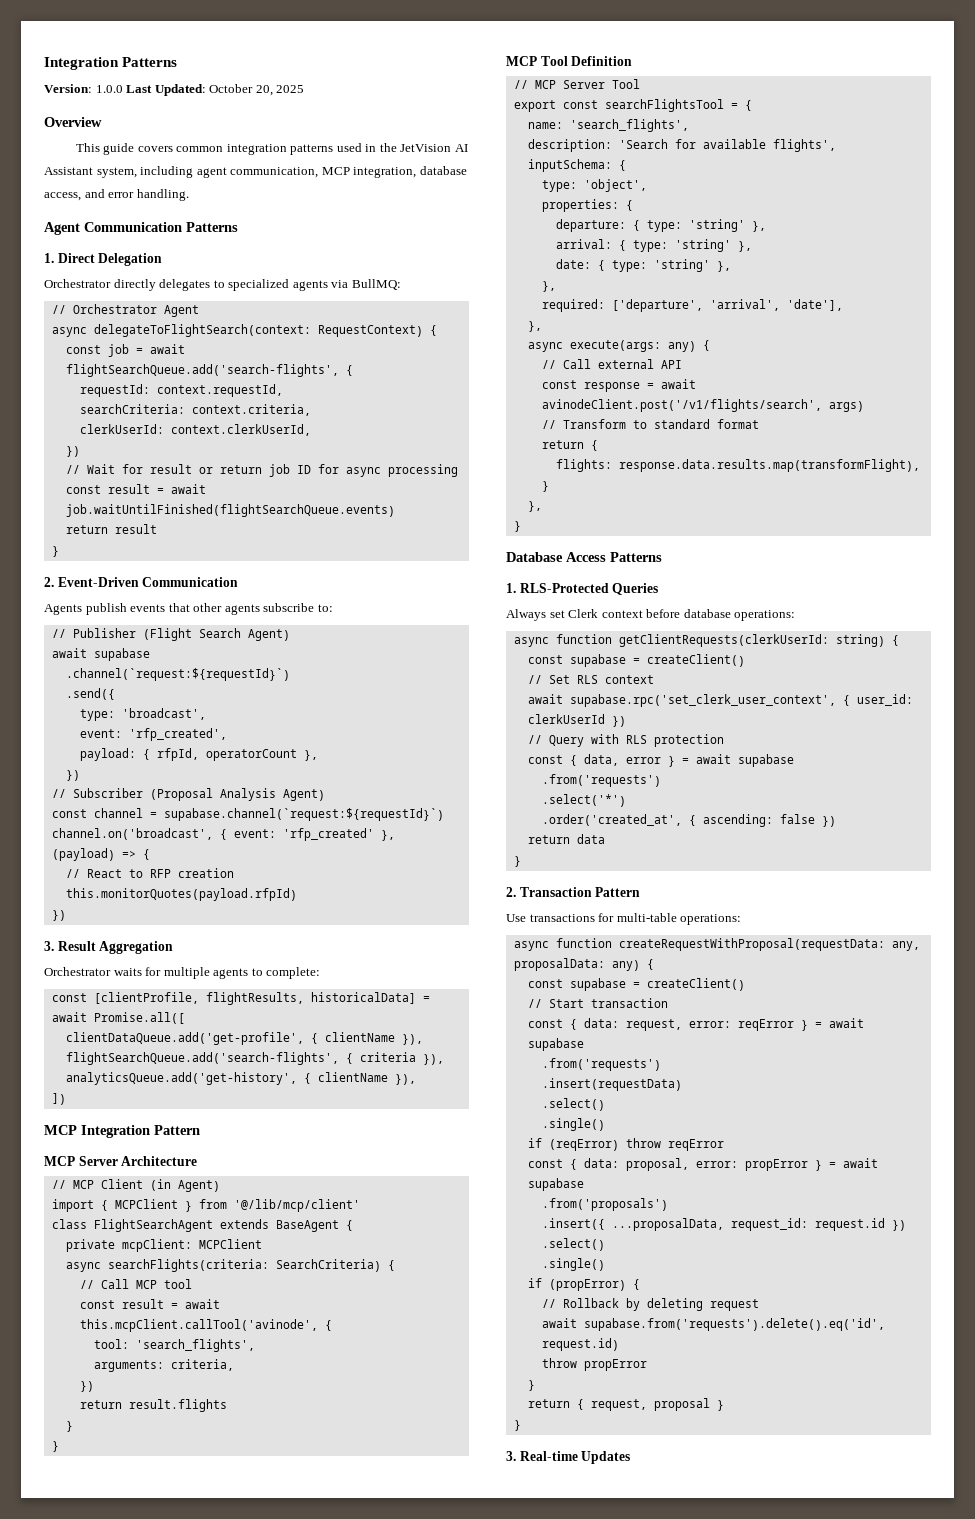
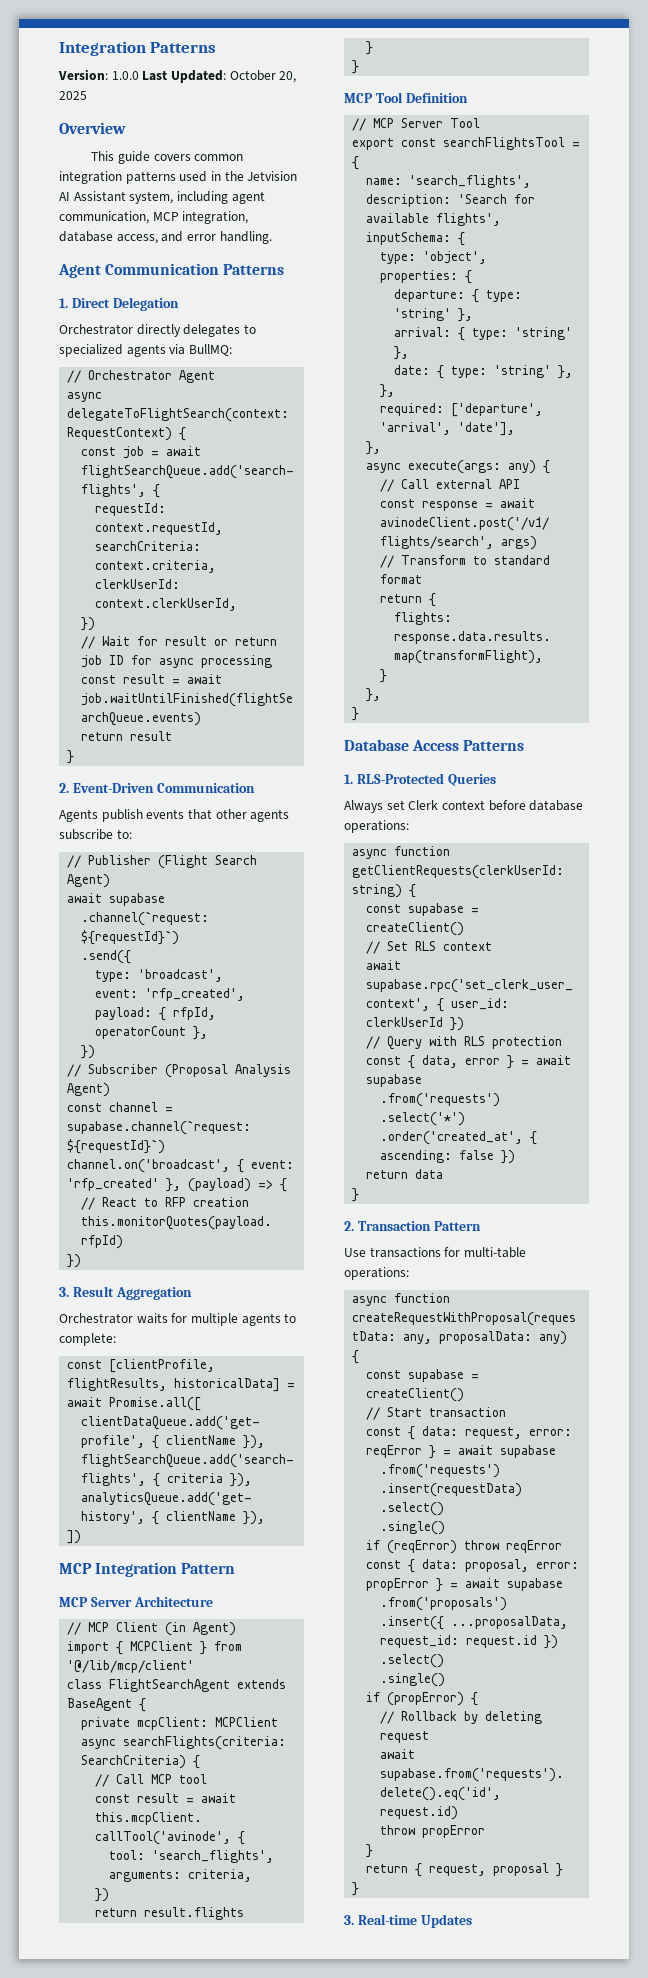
- This guide covers common integration patterns used in the JetVision AI Assistant system, including agent communication, MCP integration, database access, and error handling.
+ This guide covers common integration patterns used in the Jetvision AI Assistant system, including agent communication, MCP integration, database access, and error handling.

